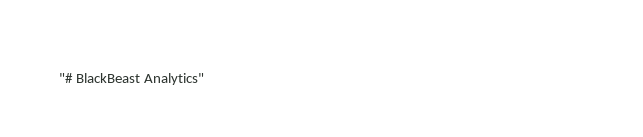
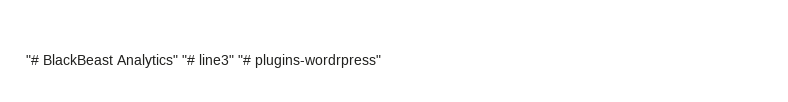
- "# BlackBeast Analytics"
+ "# BlackBeast Analytics" "# line3" "# plugins-wordrpress"

